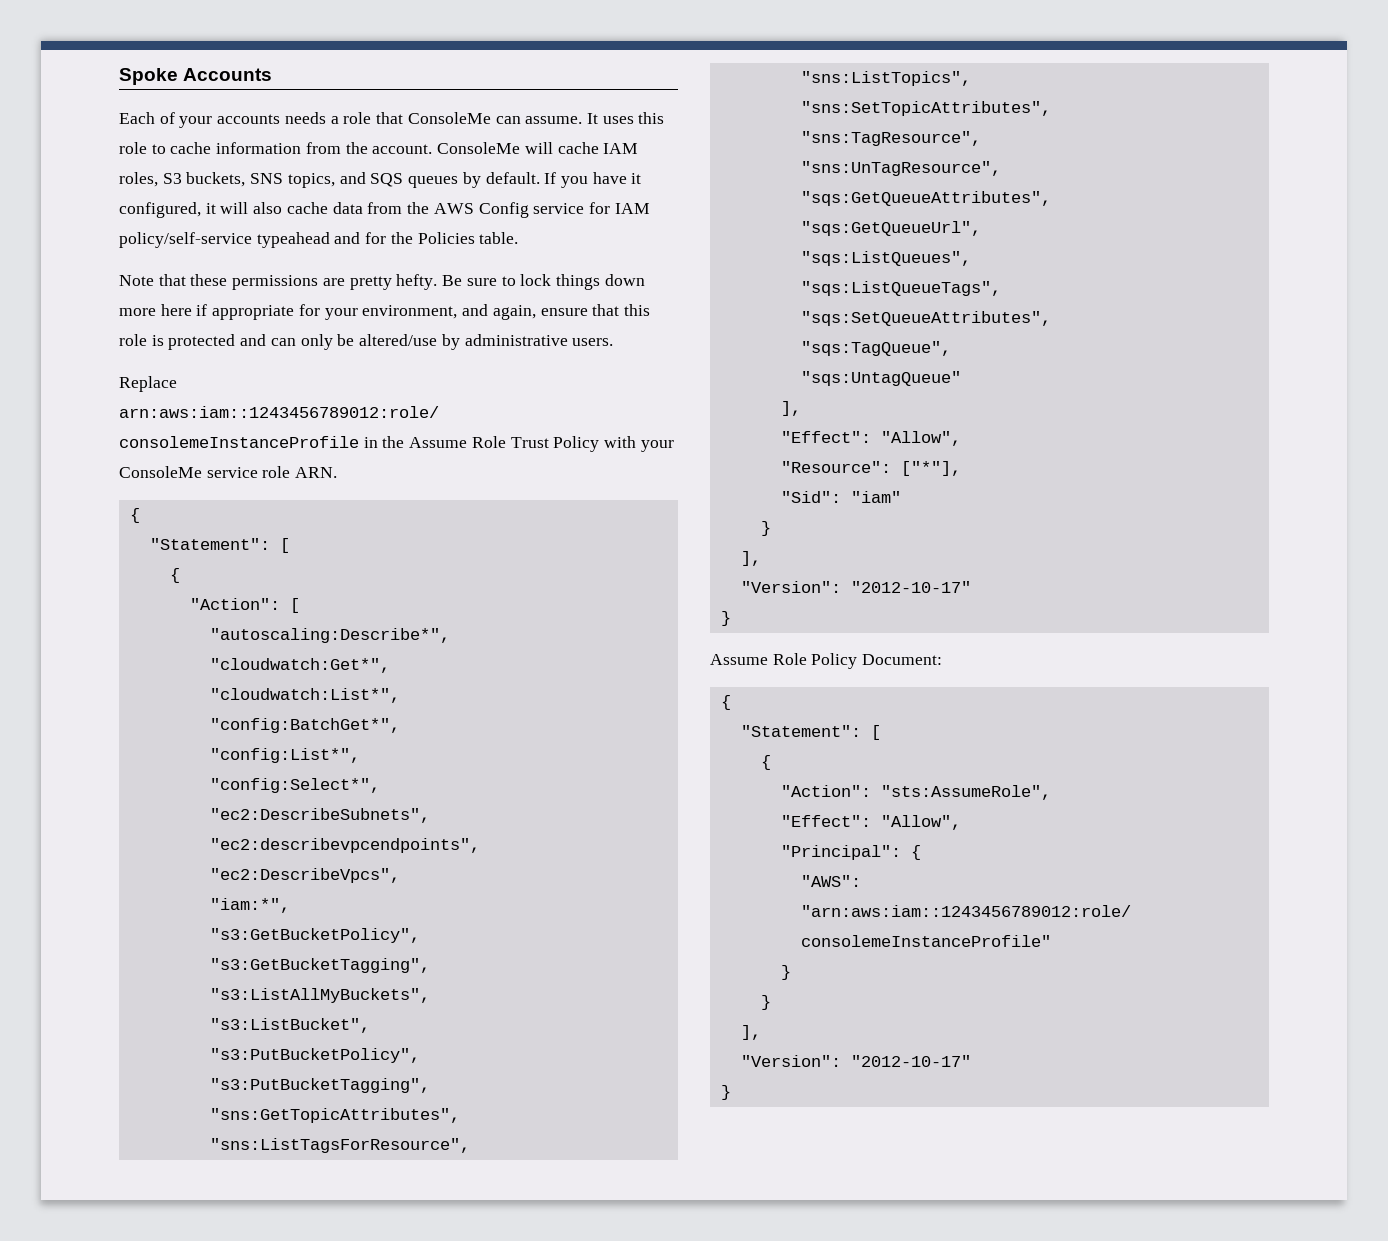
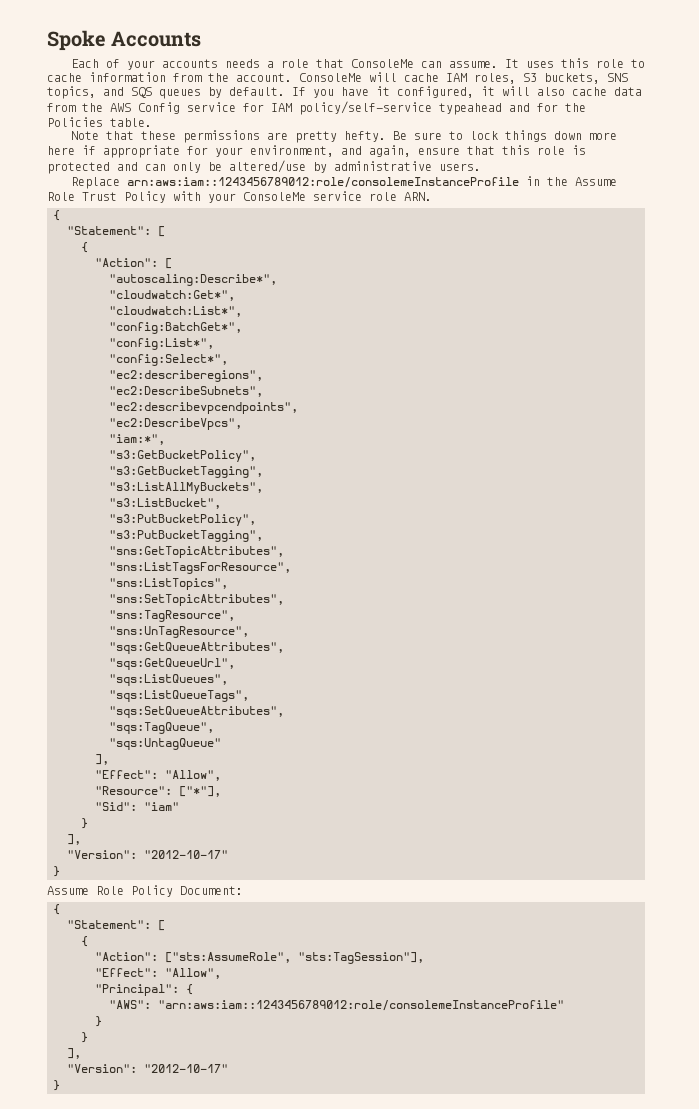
+ "ec2:describeregions",
- "Action": "sts:AssumeRole",
+ "Action": ["sts:AssumeRole", "sts:TagSession"],

